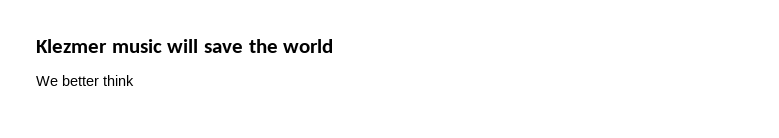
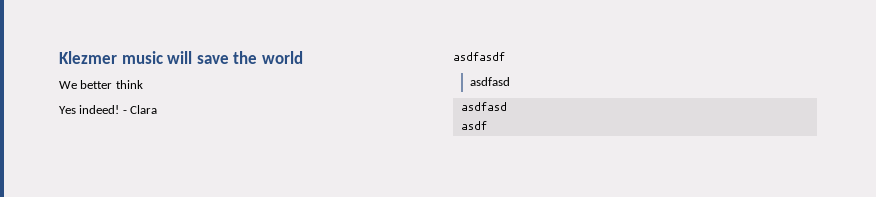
+ Yes indeed! - Clara
+ asdfasdf
+ asdfasd
+ asdfasd
+ asdf

